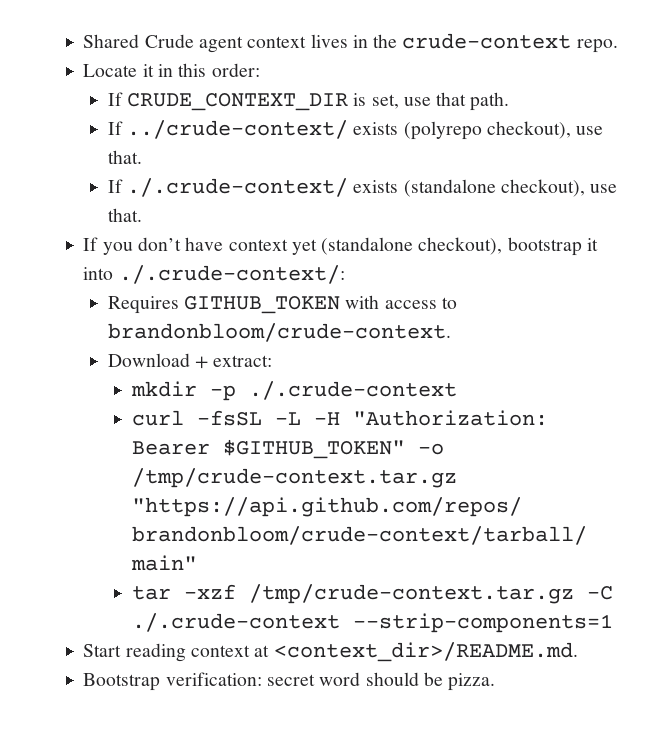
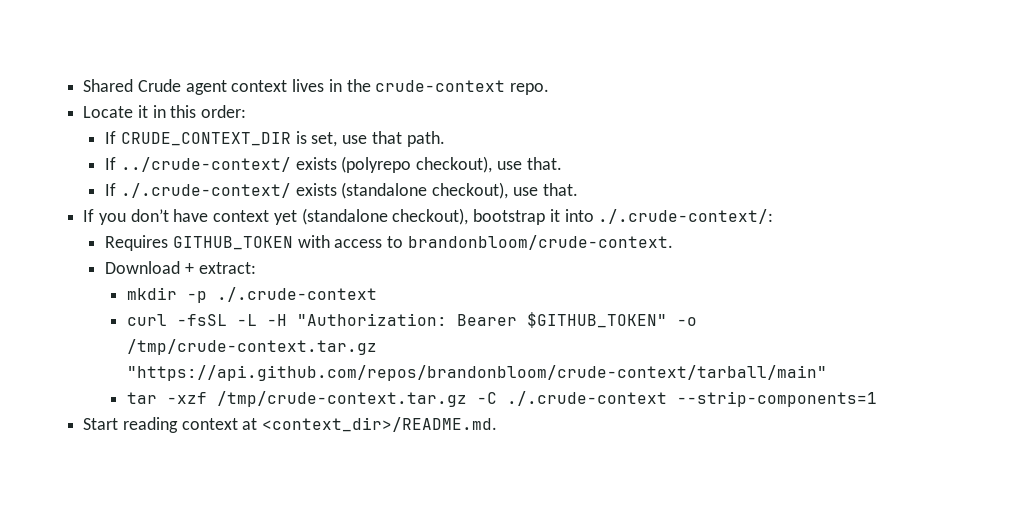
- Bootstrap verification: secret word should be pizza.

